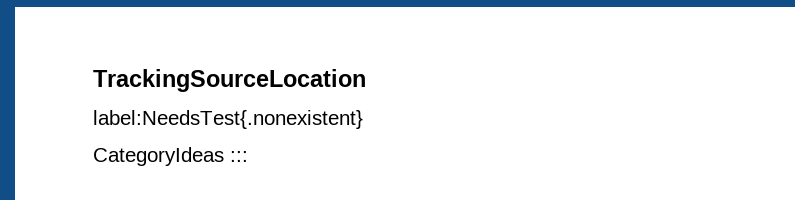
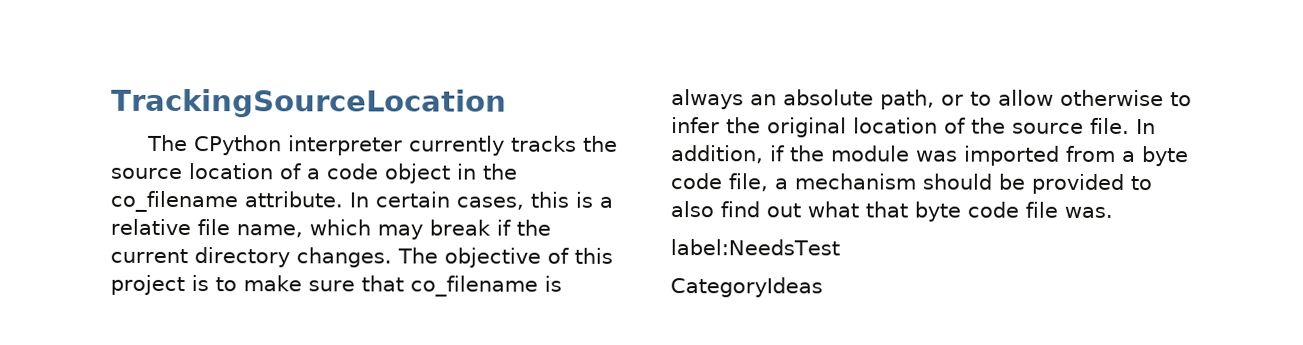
- label:NeedsTest{.nonexistent}
+ The CPython interpreter currently tracks the source location of a code object in the co_filename attribute. In certain cases, this is a relative file name, which may break if the current directory changes. The objective of this project is to make sure that co_filename is always an absolute path, or to allow otherwise to infer the original location of the source file. In addition, if the module was imported from a byte code file, a mechanism should be provided to also find out what that byte code file was.
+ label:NeedsTest
- CategoryIdeas :::
+ CategoryIdeas

